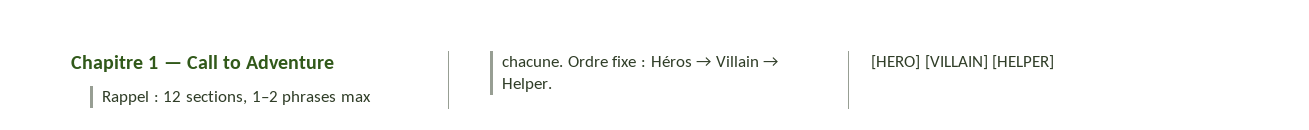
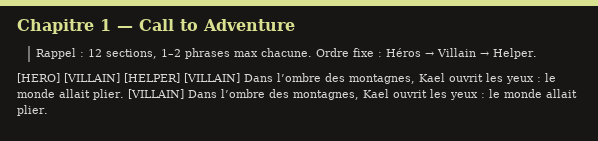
- [HERO] [VILLAIN] [HELPER]
+ [HERO] [VILLAIN] [HELPER] [VILLAIN] Dans l’ombre des montagnes, Kael ouvrit les yeux : le monde allait plier. [VILLAIN] Dans l’ombre des montagnes, Kael ouvrit les yeux : le monde allait plier.

